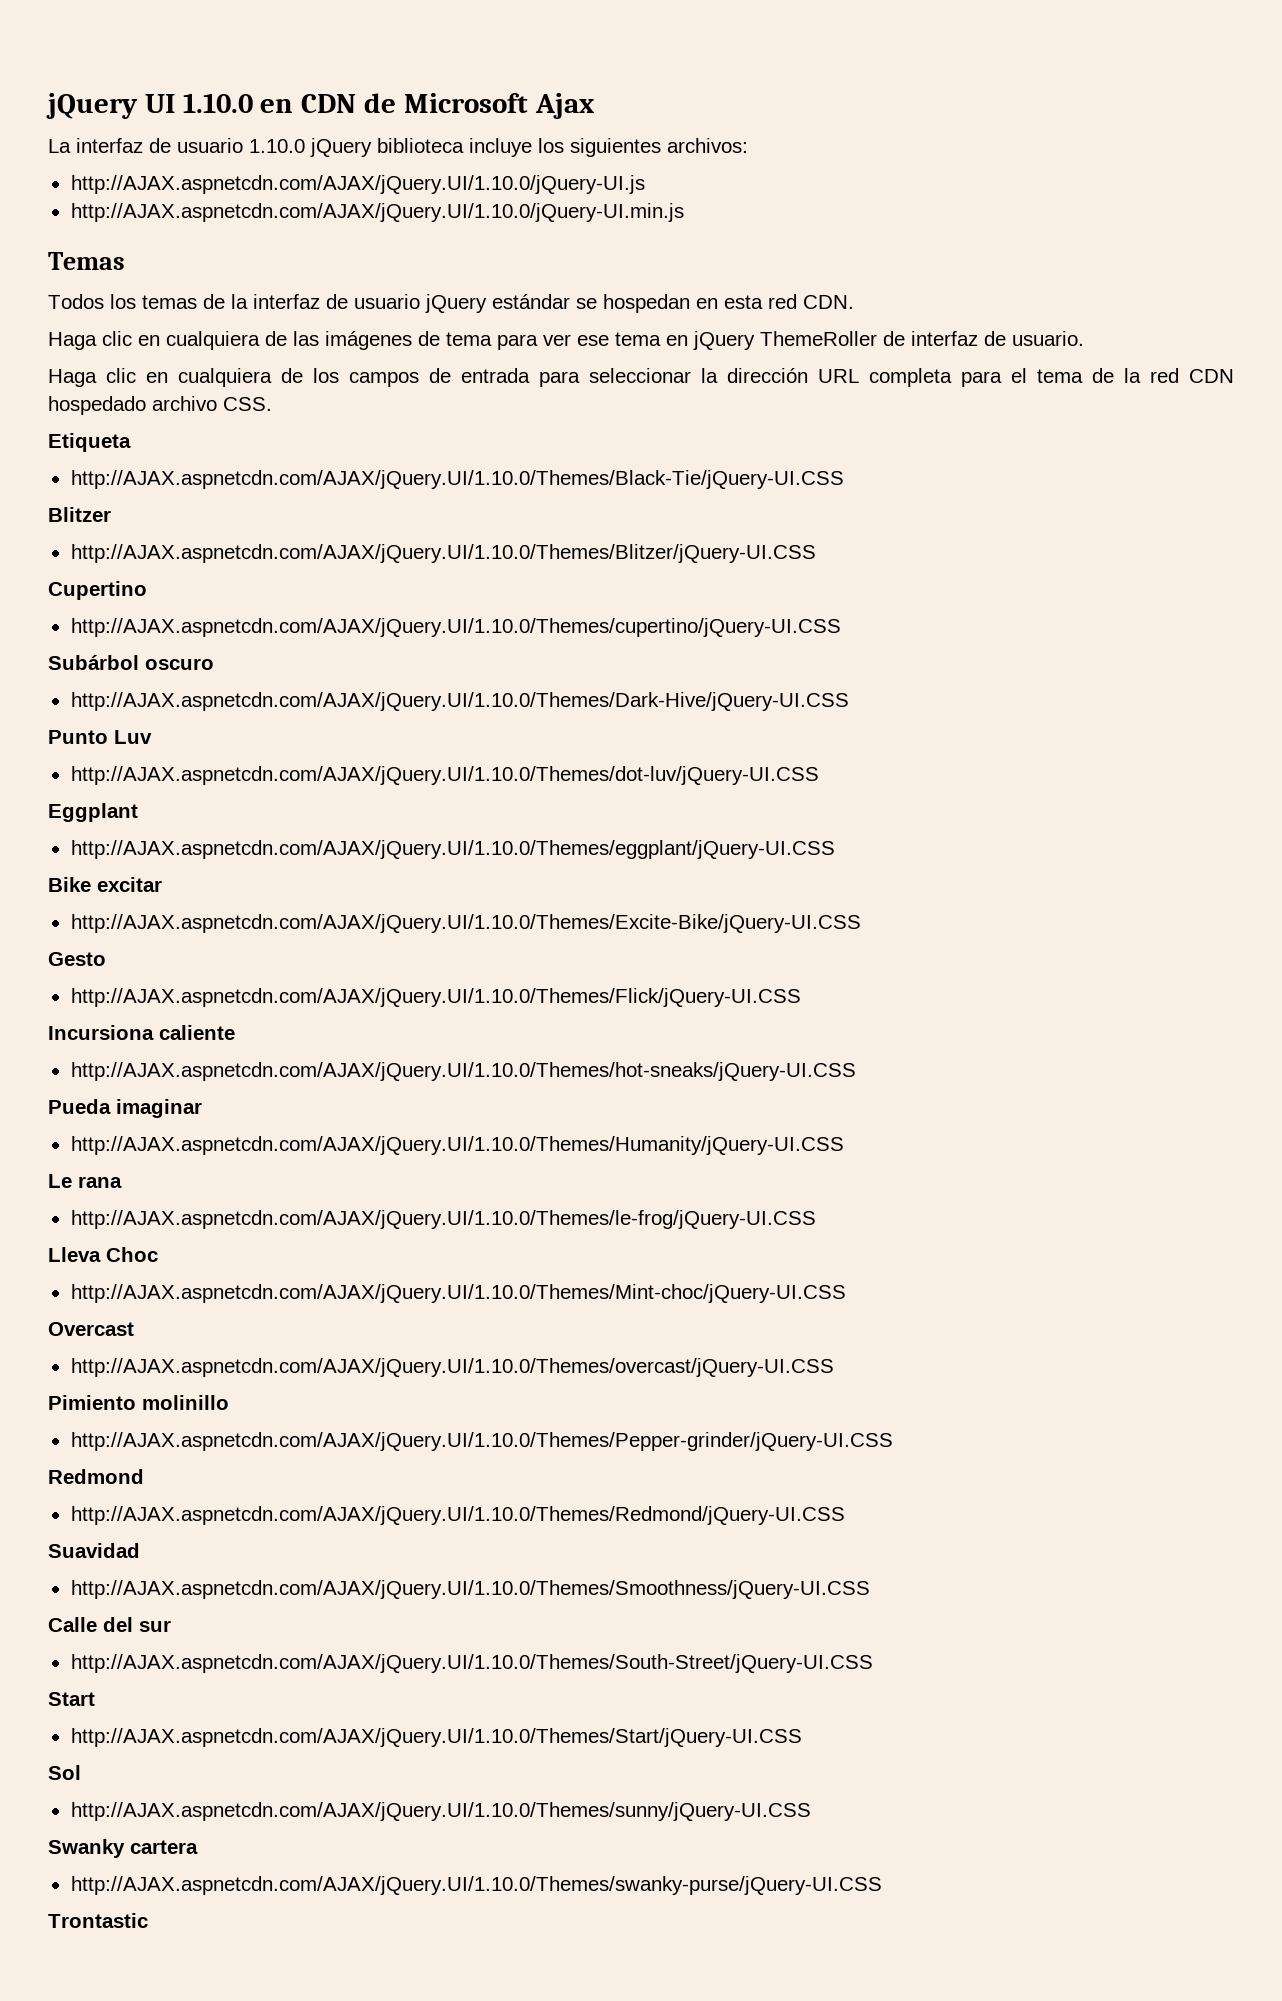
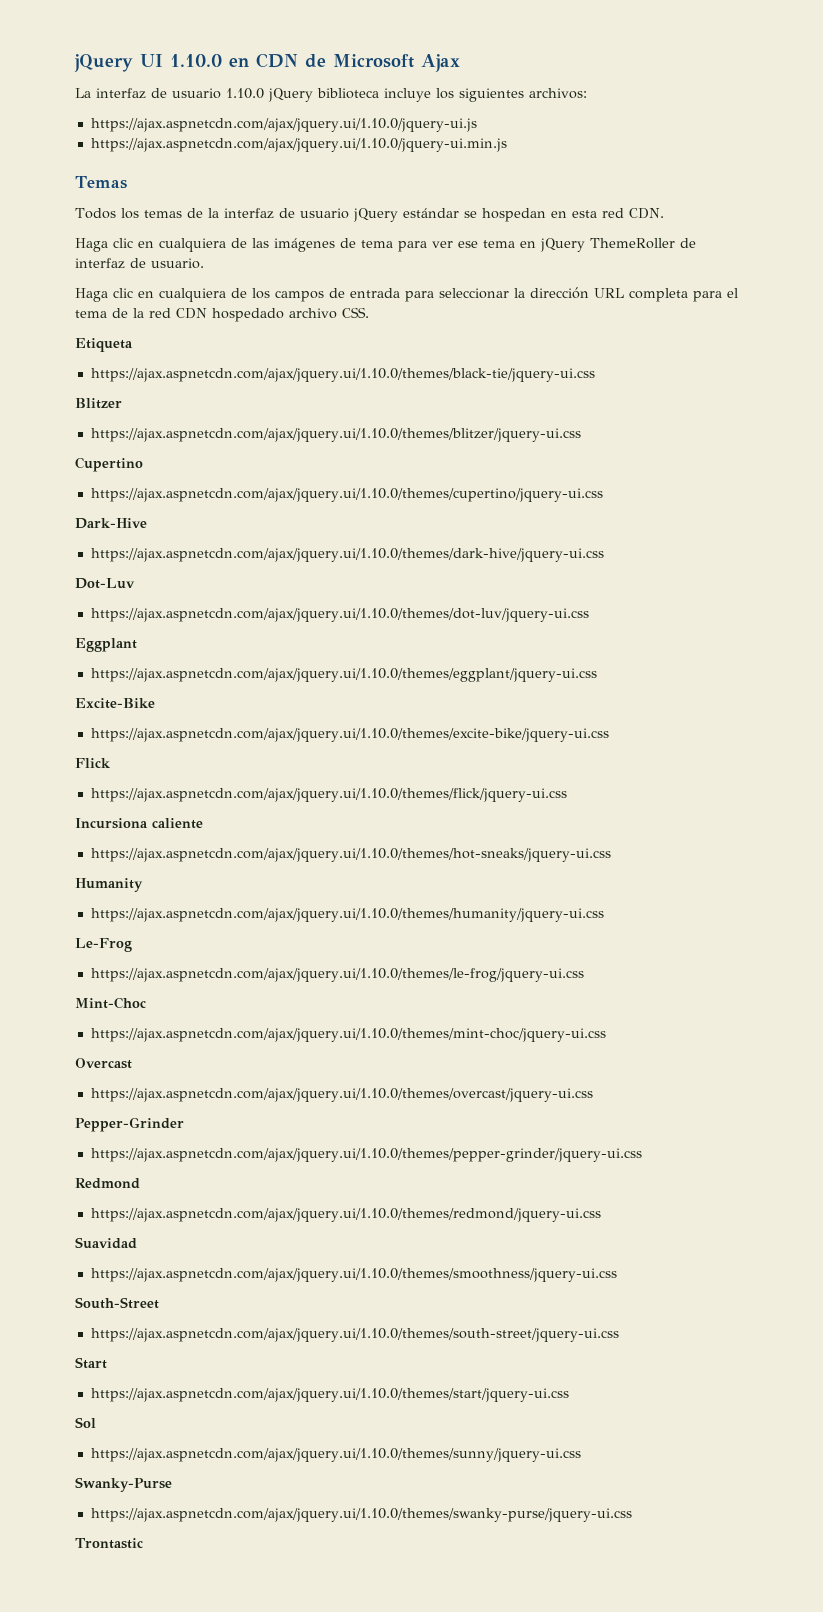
- http://AJAX.aspnetcdn.com/AJAX/jQuery.UI/1.10.0/jQuery-UI.js
- http://AJAX.aspnetcdn.com/AJAX/jQuery.UI/1.10.0/jQuery-UI.min.js
+ https://ajax.aspnetcdn.com/ajax/jquery.ui/1.10.0/jquery-ui.js
+ https://ajax.aspnetcdn.com/ajax/jquery.ui/1.10.0/jquery-ui.min.js
- http://AJAX.aspnetcdn.com/AJAX/jQuery.UI/1.10.0/Themes/Black-Tie/jQuery-UI.CSS
+ https://ajax.aspnetcdn.com/ajax/jquery.ui/1.10.0/themes/black-tie/jquery-ui.css
- http://AJAX.aspnetcdn.com/AJAX/jQuery.UI/1.10.0/Themes/Blitzer/jQuery-UI.CSS
+ https://ajax.aspnetcdn.com/ajax/jquery.ui/1.10.0/themes/blitzer/jquery-ui.css
- http://AJAX.aspnetcdn.com/AJAX/jQuery.UI/1.10.0/Themes/cupertino/jQuery-UI.CSS
- Subárbol oscuro
- http://AJAX.aspnetcdn.com/AJAX/jQuery.UI/1.10.0/Themes/Dark-Hive/jQuery-UI.CSS
- Punto Luv
- http://AJAX.aspnetcdn.com/AJAX/jQuery.UI/1.10.0/Themes/dot-luv/jQuery-UI.CSS
+ https://ajax.aspnetcdn.com/ajax/jquery.ui/1.10.0/themes/cupertino/jquery-ui.css
+ Dark-Hive
+ https://ajax.aspnetcdn.com/ajax/jquery.ui/1.10.0/themes/dark-hive/jquery-ui.css
+ Dot-Luv
+ https://ajax.aspnetcdn.com/ajax/jquery.ui/1.10.0/themes/dot-luv/jquery-ui.css
  Eggplant
- http://AJAX.aspnetcdn.com/AJAX/jQuery.UI/1.10.0/Themes/eggplant/jQuery-UI.CSS
- Bike excitar
- http://AJAX.aspnetcdn.com/AJAX/jQuery.UI/1.10.0/Themes/Excite-Bike/jQuery-UI.CSS
- Gesto
- http://AJAX.aspnetcdn.com/AJAX/jQuery.UI/1.10.0/Themes/Flick/jQuery-UI.CSS
+ https://ajax.aspnetcdn.com/ajax/jquery.ui/1.10.0/themes/eggplant/jquery-ui.css
+ Excite-Bike
+ https://ajax.aspnetcdn.com/ajax/jquery.ui/1.10.0/themes/excite-bike/jquery-ui.css
+ Flick
+ https://ajax.aspnetcdn.com/ajax/jquery.ui/1.10.0/themes/flick/jquery-ui.css
  Incursiona caliente
- http://AJAX.aspnetcdn.com/AJAX/jQuery.UI/1.10.0/Themes/hot-sneaks/jQuery-UI.CSS
- Pueda imaginar
- http://AJAX.aspnetcdn.com/AJAX/jQuery.UI/1.10.0/Themes/Humanity/jQuery-UI.CSS
- Le rana
- http://AJAX.aspnetcdn.com/AJAX/jQuery.UI/1.10.0/Themes/le-frog/jQuery-UI.CSS
- Lleva Choc
- http://AJAX.aspnetcdn.com/AJAX/jQuery.UI/1.10.0/Themes/Mint-choc/jQuery-UI.CSS
+ https://ajax.aspnetcdn.com/ajax/jquery.ui/1.10.0/themes/hot-sneaks/jquery-ui.css
+ Humanity
+ https://ajax.aspnetcdn.com/ajax/jquery.ui/1.10.0/themes/humanity/jquery-ui.css
+ Le-Frog
+ https://ajax.aspnetcdn.com/ajax/jquery.ui/1.10.0/themes/le-frog/jquery-ui.css
+ Mint-Choc
+ https://ajax.aspnetcdn.com/ajax/jquery.ui/1.10.0/themes/mint-choc/jquery-ui.css
  Overcast
- http://AJAX.aspnetcdn.com/AJAX/jQuery.UI/1.10.0/Themes/overcast/jQuery-UI.CSS
- Pimiento molinillo
- http://AJAX.aspnetcdn.com/AJAX/jQuery.UI/1.10.0/Themes/Pepper-grinder/jQuery-UI.CSS
+ https://ajax.aspnetcdn.com/ajax/jquery.ui/1.10.0/themes/overcast/jquery-ui.css
+ Pepper-Grinder
+ https://ajax.aspnetcdn.com/ajax/jquery.ui/1.10.0/themes/pepper-grinder/jquery-ui.css
- http://AJAX.aspnetcdn.com/AJAX/jQuery.UI/1.10.0/Themes/Redmond/jQuery-UI.CSS
+ https://ajax.aspnetcdn.com/ajax/jquery.ui/1.10.0/themes/redmond/jquery-ui.css
- http://AJAX.aspnetcdn.com/AJAX/jQuery.UI/1.10.0/Themes/Smoothness/jQuery-UI.CSS
- Calle del sur
- http://AJAX.aspnetcdn.com/AJAX/jQuery.UI/1.10.0/Themes/South-Street/jQuery-UI.CSS
+ https://ajax.aspnetcdn.com/ajax/jquery.ui/1.10.0/themes/smoothness/jquery-ui.css
+ South-Street
+ https://ajax.aspnetcdn.com/ajax/jquery.ui/1.10.0/themes/south-street/jquery-ui.css
- http://AJAX.aspnetcdn.com/AJAX/jQuery.UI/1.10.0/Themes/Start/jQuery-UI.CSS
+ https://ajax.aspnetcdn.com/ajax/jquery.ui/1.10.0/themes/start/jquery-ui.css
- http://AJAX.aspnetcdn.com/AJAX/jQuery.UI/1.10.0/Themes/sunny/jQuery-UI.CSS
- Swanky cartera
- http://AJAX.aspnetcdn.com/AJAX/jQuery.UI/1.10.0/Themes/swanky-purse/jQuery-UI.CSS
+ https://ajax.aspnetcdn.com/ajax/jquery.ui/1.10.0/themes/sunny/jquery-ui.css
+ Swanky-Purse
+ https://ajax.aspnetcdn.com/ajax/jquery.ui/1.10.0/themes/swanky-purse/jquery-ui.css

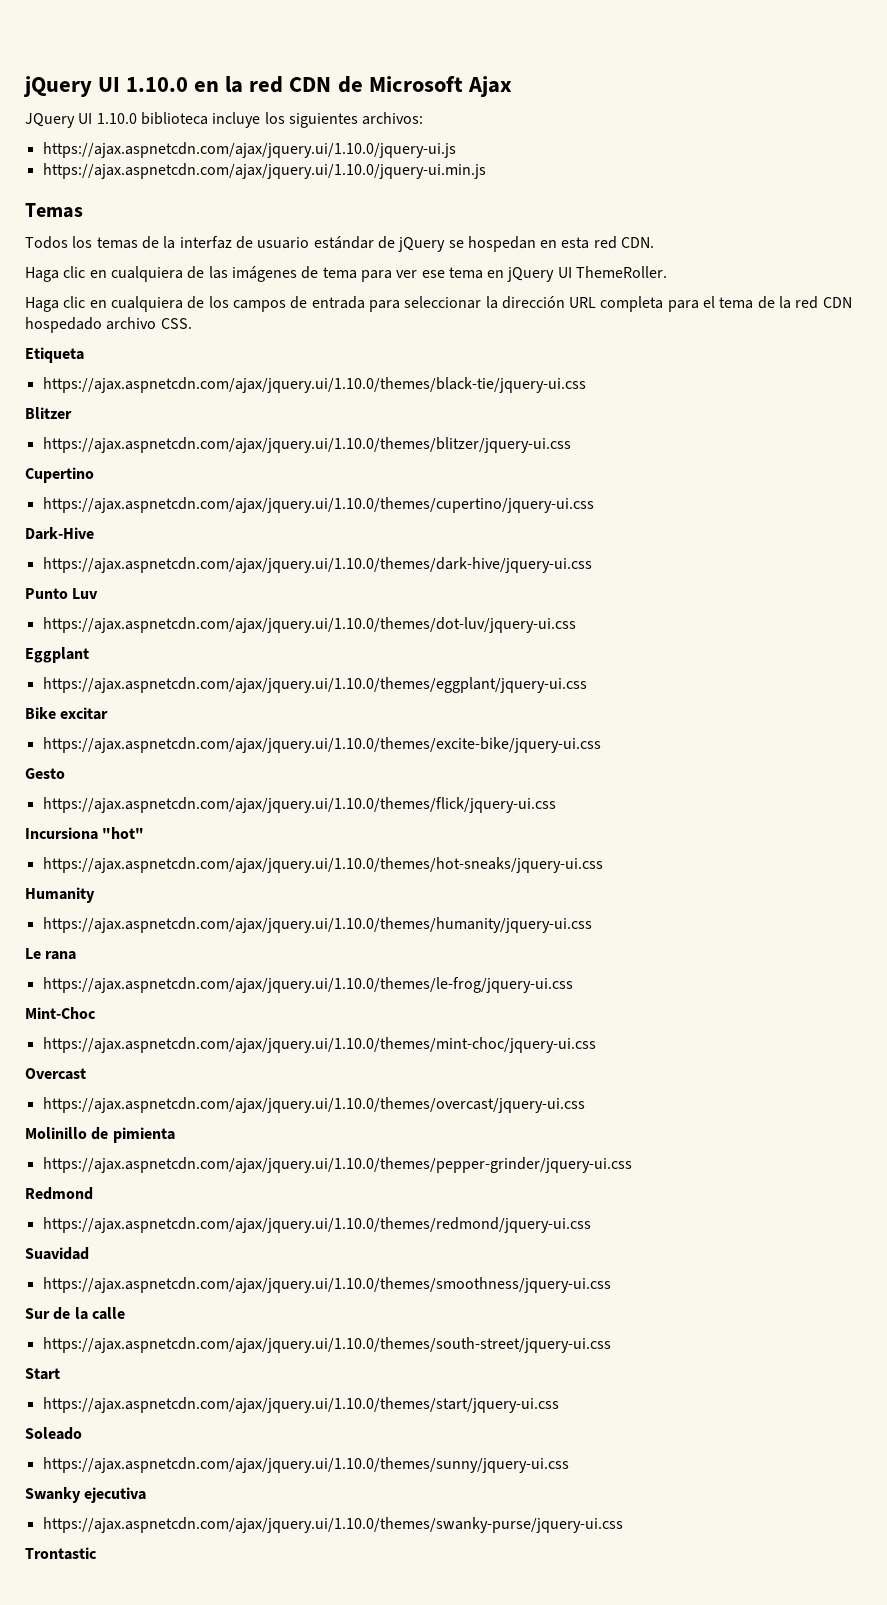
- jQuery UI 1.10.0 en CDN de Microsoft Ajax
+ jQuery UI 1.10.0 en la red CDN de Microsoft Ajax
- La interfaz de usuario 1.10.0 jQuery biblioteca incluye los siguientes archivos:
+ JQuery UI 1.10.0 biblioteca incluye los siguientes archivos:
- Todos los temas de la interfaz de usuario jQuery estándar se hospedan en esta red CDN.
+ Todos los temas de la interfaz de usuario estándar de jQuery se hospedan en esta red CDN.
- Haga clic en cualquiera de las imágenes de tema para ver ese tema en jQuery ThemeRoller de interfaz de usuario.
+ Haga clic en cualquiera de las imágenes de tema para ver ese tema en jQuery UI ThemeRoller.
- Dot-Luv
+ Punto Luv
- Excite-Bike
+ Bike excitar
- Flick
+ Gesto
- Incursiona caliente
+ Incursiona "hot"
- Le-Frog
+ Le rana
- Pepper-Grinder
+ Molinillo de pimienta
- South-Street
+ Sur de la calle
- Sol
+ Soleado
- Swanky-Purse
+ Swanky ejecutiva

